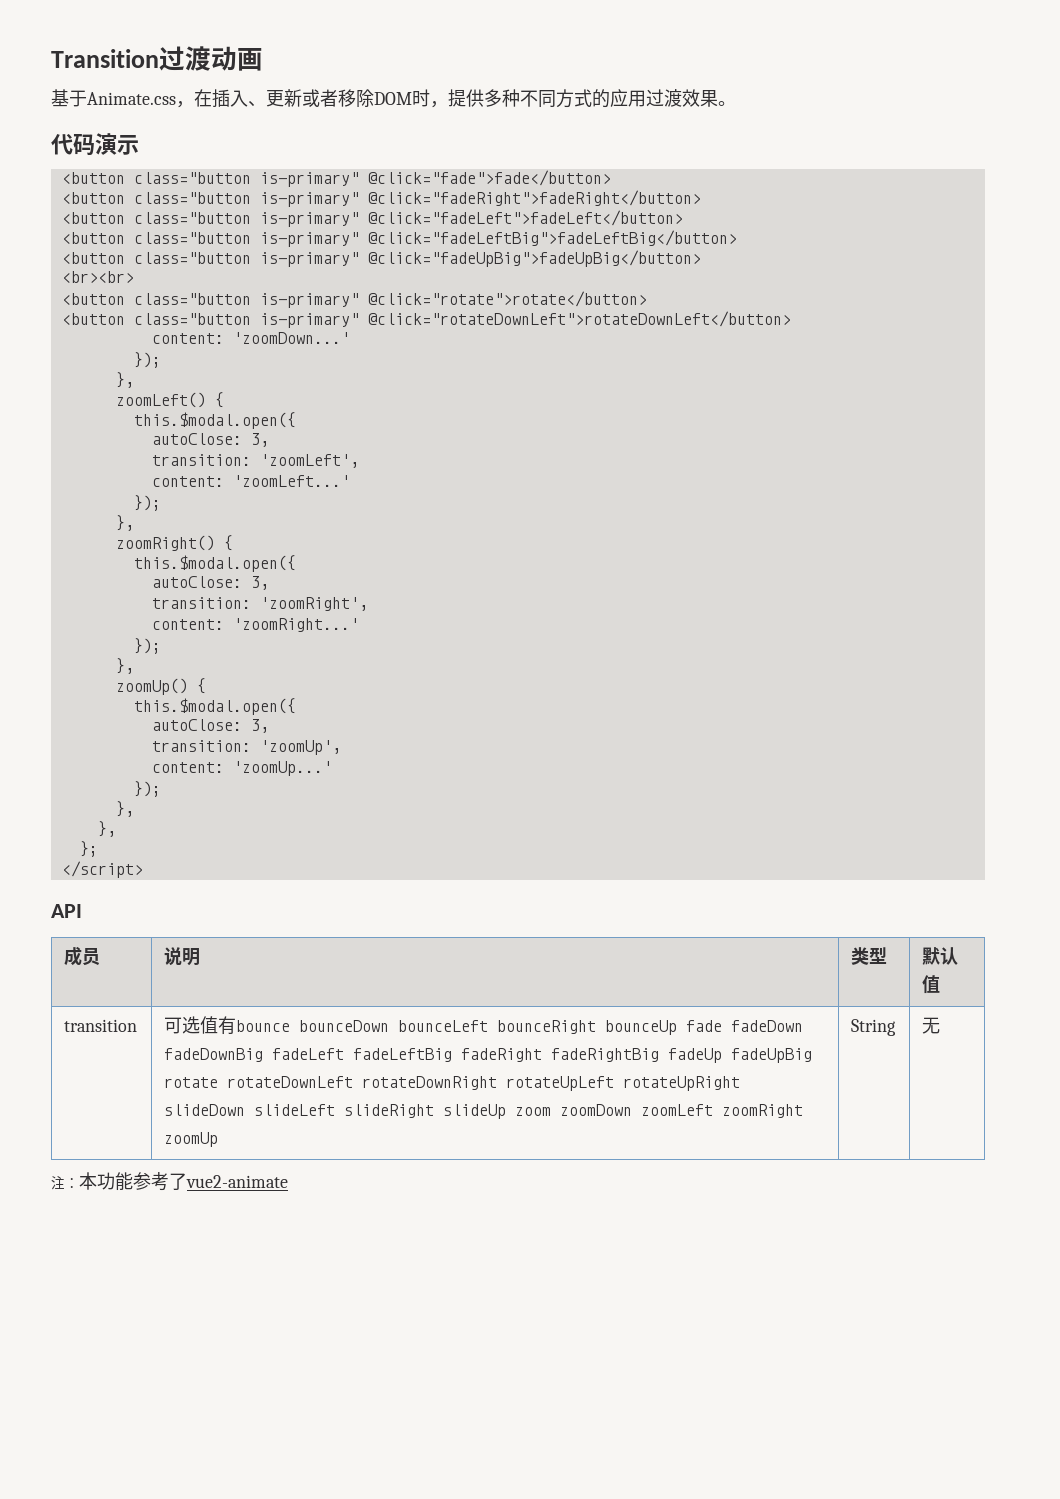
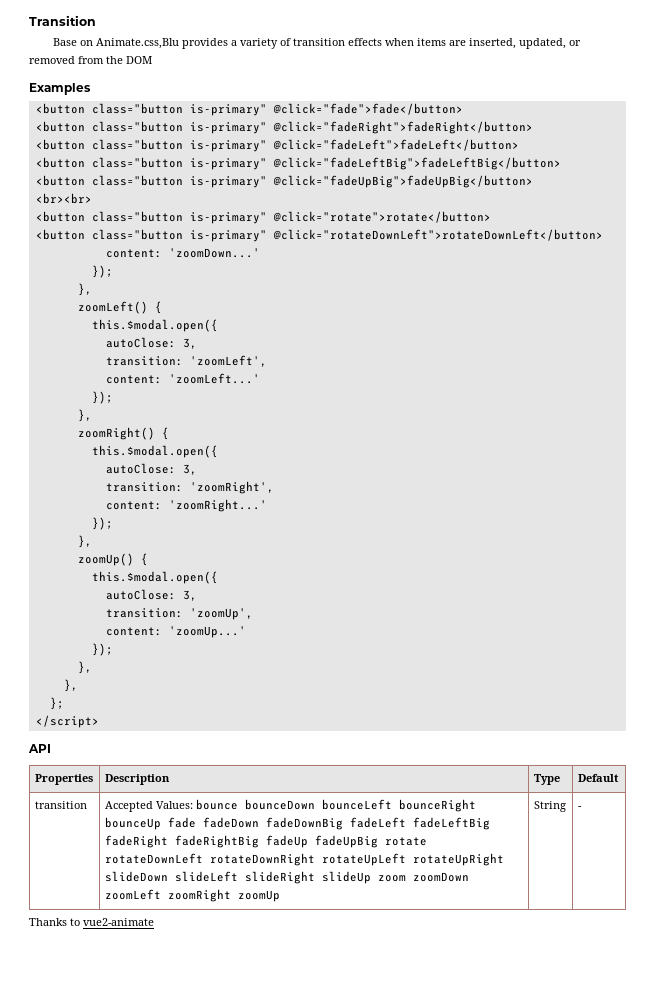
- Transition过渡动画
- 基于Animate.css，在插入、更新或者移除DOM时，提供多种不同方式的应用过渡效果。
- 代码演示
+ Transition
+ Base on Animate.css,Blu provides a variety of transition effects when items are inserted, updated, or removed from the DOM
+ Examples
- 成员 | 说明 | 类型 | 默认值
+ Properties | Description | Type | Default
- transition | 可选值有bounce bounceDown bounceLeft bounceRight bounceUp fade fadeDown fadeDownBig fadeLeft fadeLeftBig fadeRight fadeRightBig fadeUp fadeUpBig rotate rotateDownLeft rotateDownRight rotateUpLeft rotateUpRight slideDown slideLeft slideRight slideUp zoom zoomDown zoomLeft zoomRight zoomUp | String | 无
- 注：本功能参考了vue2-animate
+ transition | Accepted Values: bounce bounceDown bounceLeft bounceRight bounceUp fade fadeDown fadeDownBig fadeLeft fadeLeftBig fadeRight fadeRightBig fadeUp fadeUpBig rotate rotateDownLeft rotateDownRight rotateUpLeft rotateUpRight slideDown slideLeft slideRight slideUp zoom zoomDown zoomLeft zoomRight zoomUp | String | -
+ Thanks to vue2-animate

